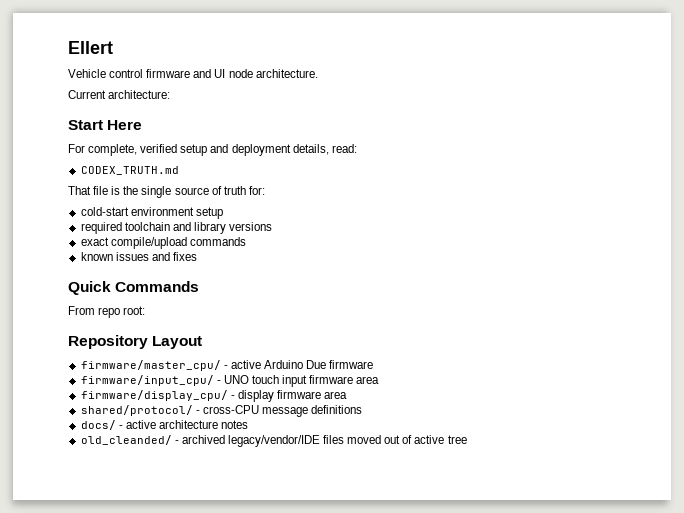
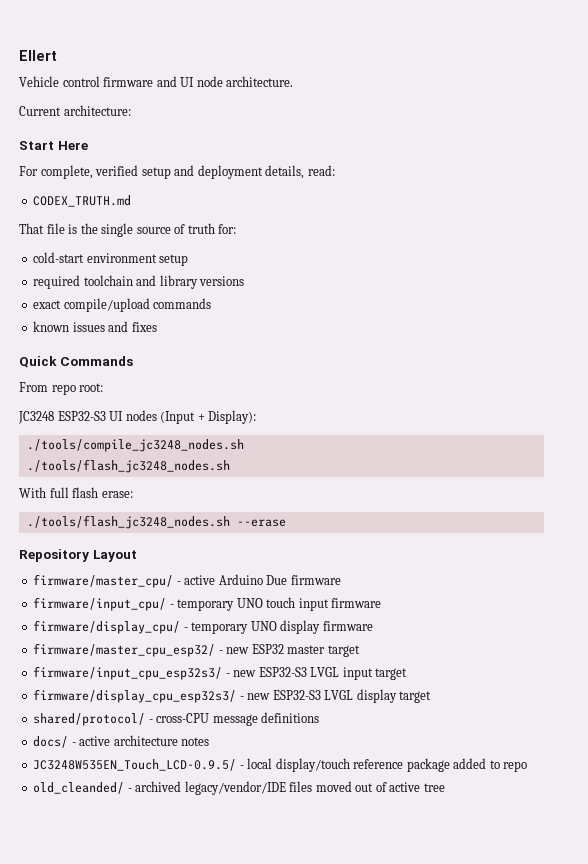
+ JC3248 ESP32-S3 UI nodes (Input + Display):
+ ./tools/compile_jc3248_nodes.sh
+ ./tools/flash_jc3248_nodes.sh
+ With full flash erase:
+ ./tools/flash_jc3248_nodes.sh --erase
- firmware/input_cpu/ - UNO touch input firmware area
+ firmware/input_cpu/ - temporary UNO touch input firmware
- firmware/display_cpu/ - display firmware area
+ firmware/display_cpu/ - temporary UNO display firmware
+ firmware/master_cpu_esp32/ - new ESP32 master target
+ firmware/input_cpu_esp32s3/ - new ESP32-S3 LVGL input target
+ firmware/display_cpu_esp32s3/ - new ESP32-S3 LVGL display target
+ JC3248W535EN_Touch_LCD-0.9.5/ - local display/touch reference package added to repo

